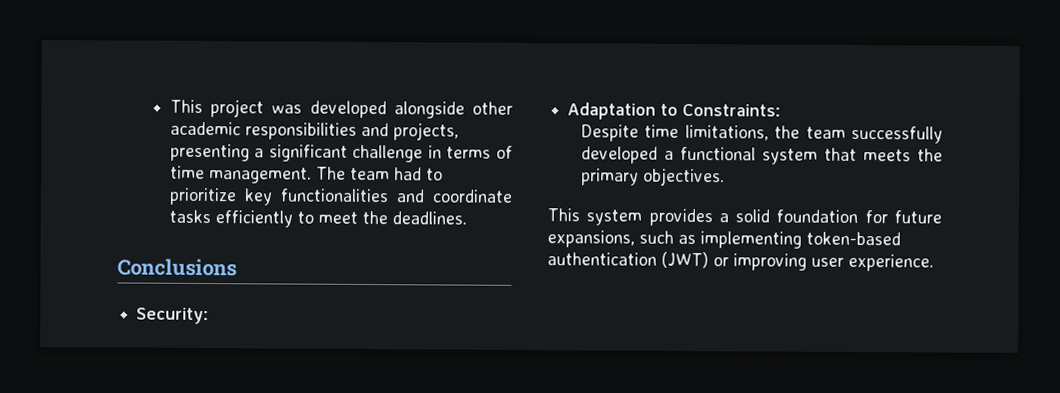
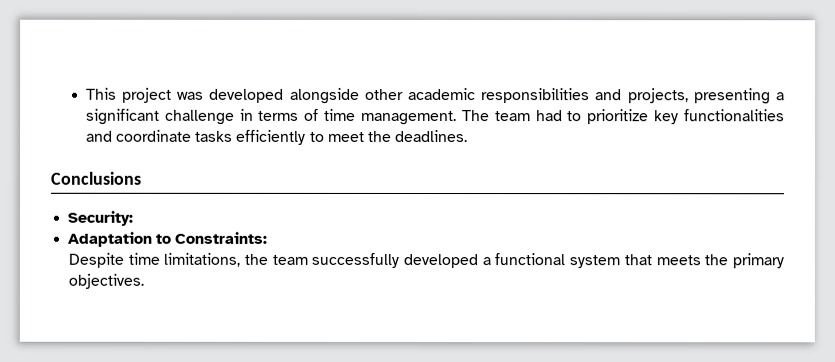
- This system provides a solid foundation for future expansions, such as implementing token-based authentication (JWT) or improving user experience.

